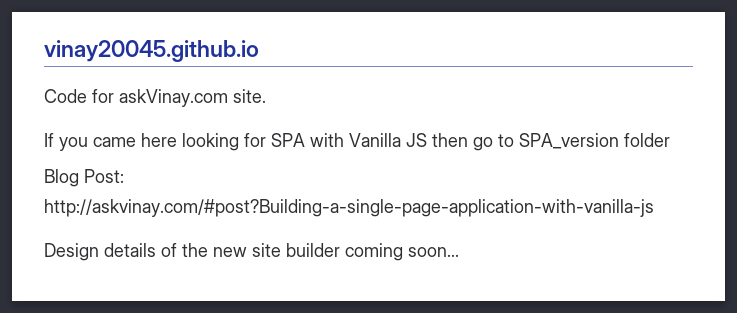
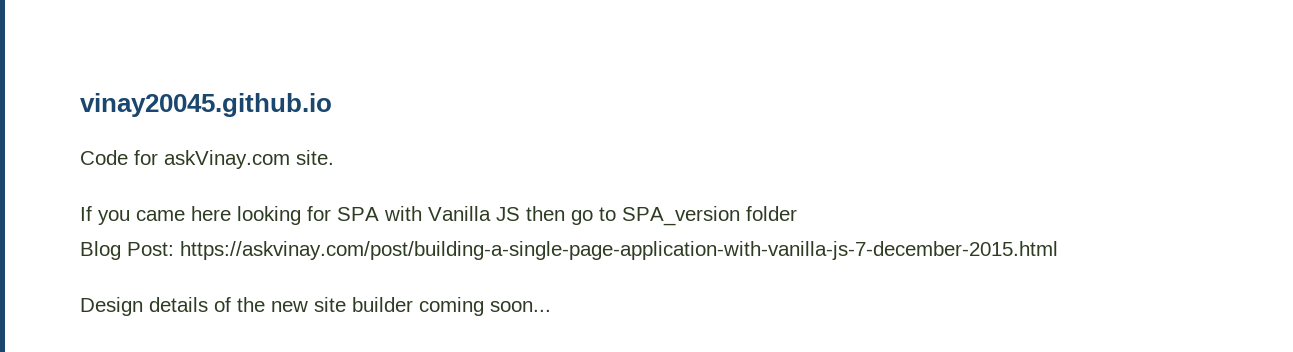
- Blog Post: http://askvinay.com/#post?Building-a-single-page-application-with-vanilla-js
+ Blog Post: https://askvinay.com/post/building-a-single-page-application-with-vanilla-js-7-december-2015.html

